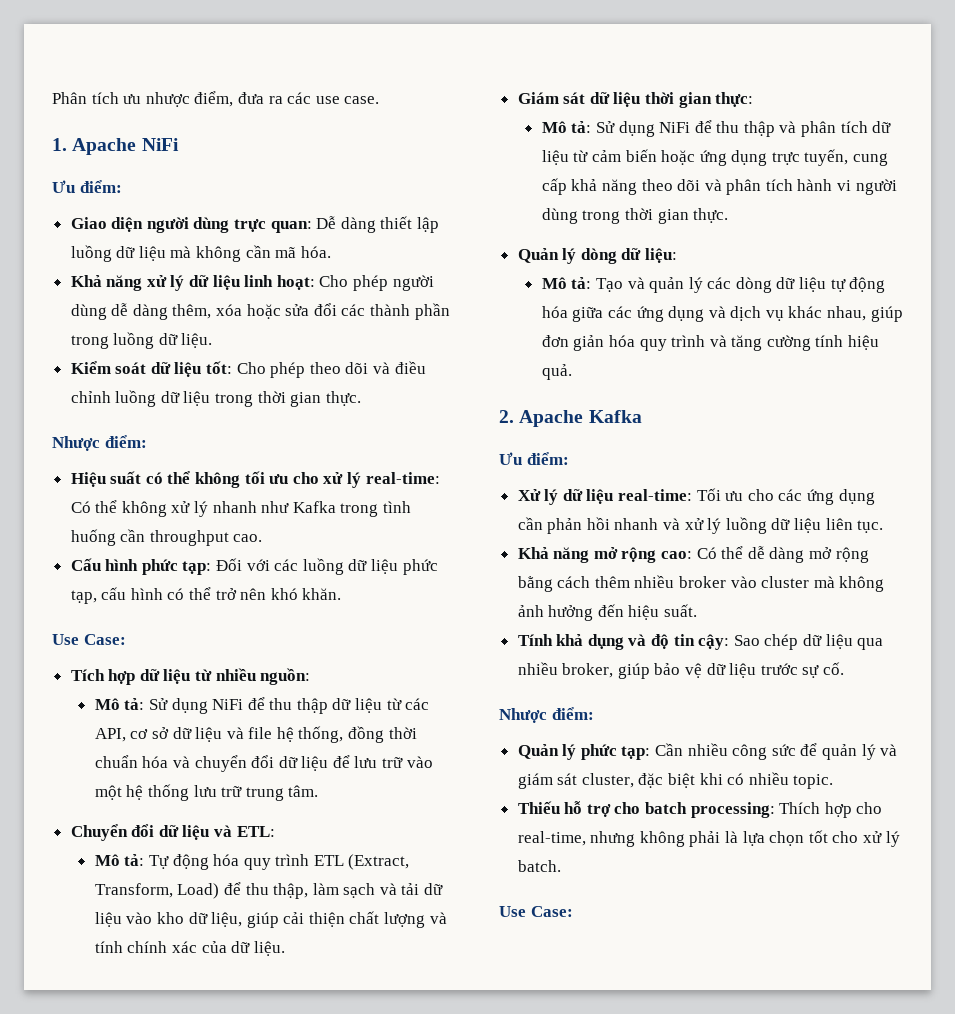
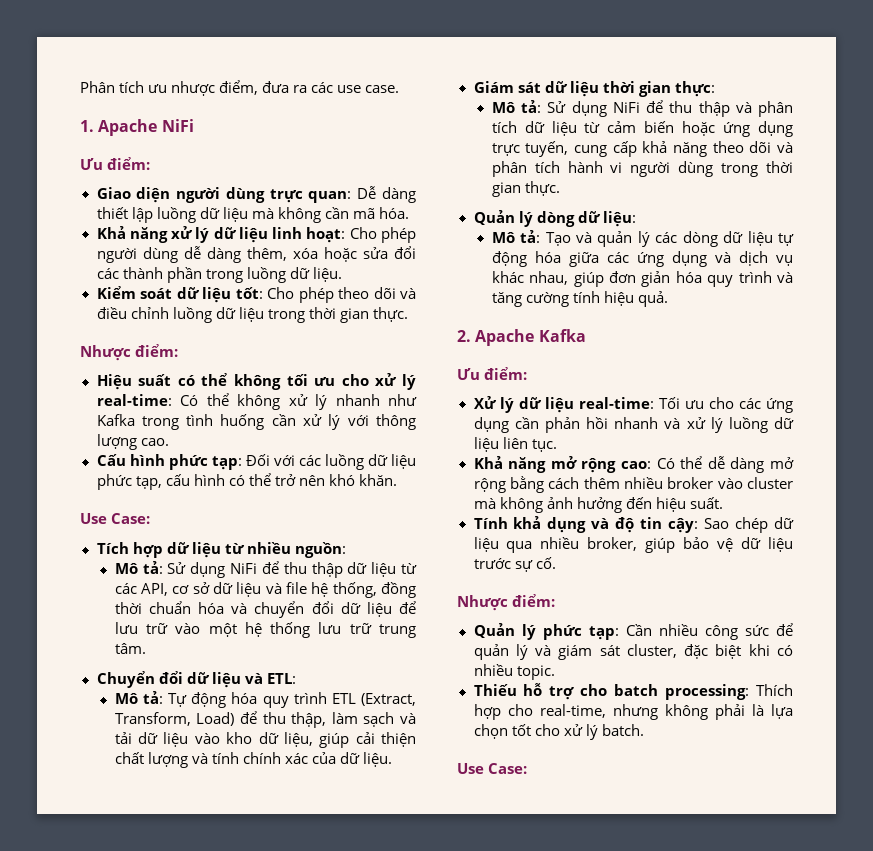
- Hiệu suất có thể không tối ưu cho xử lý real-time: Có thể không xử lý nhanh như Kafka trong tình huống cần throughput cao.
+ Hiệu suất có thể không tối ưu cho xử lý real-time: Có thể không xử lý nhanh như Kafka trong tình huống cần xử lý với thông lượng cao.

